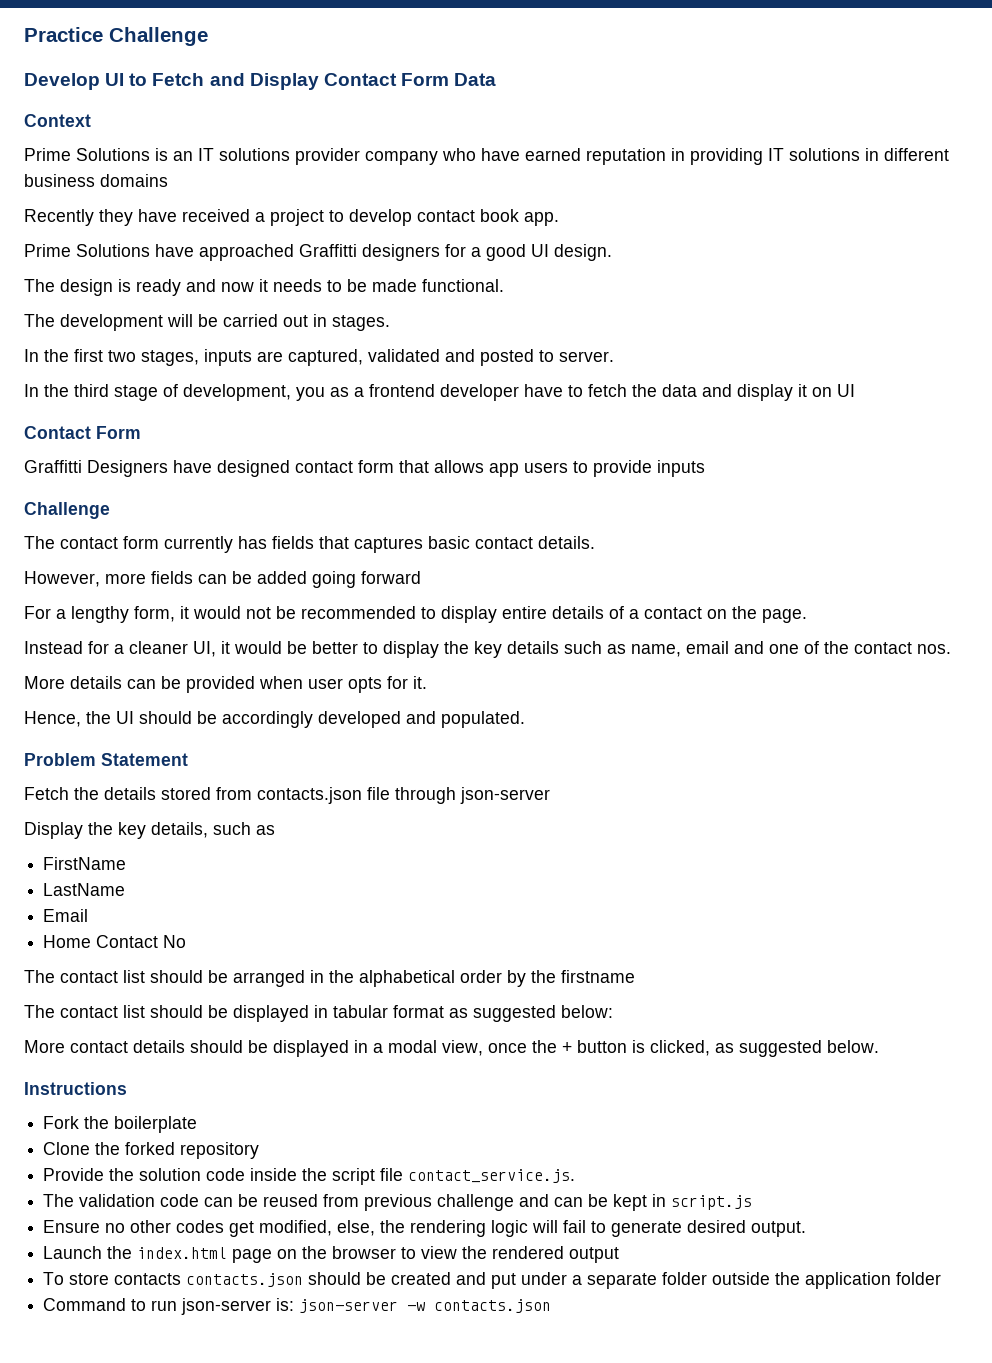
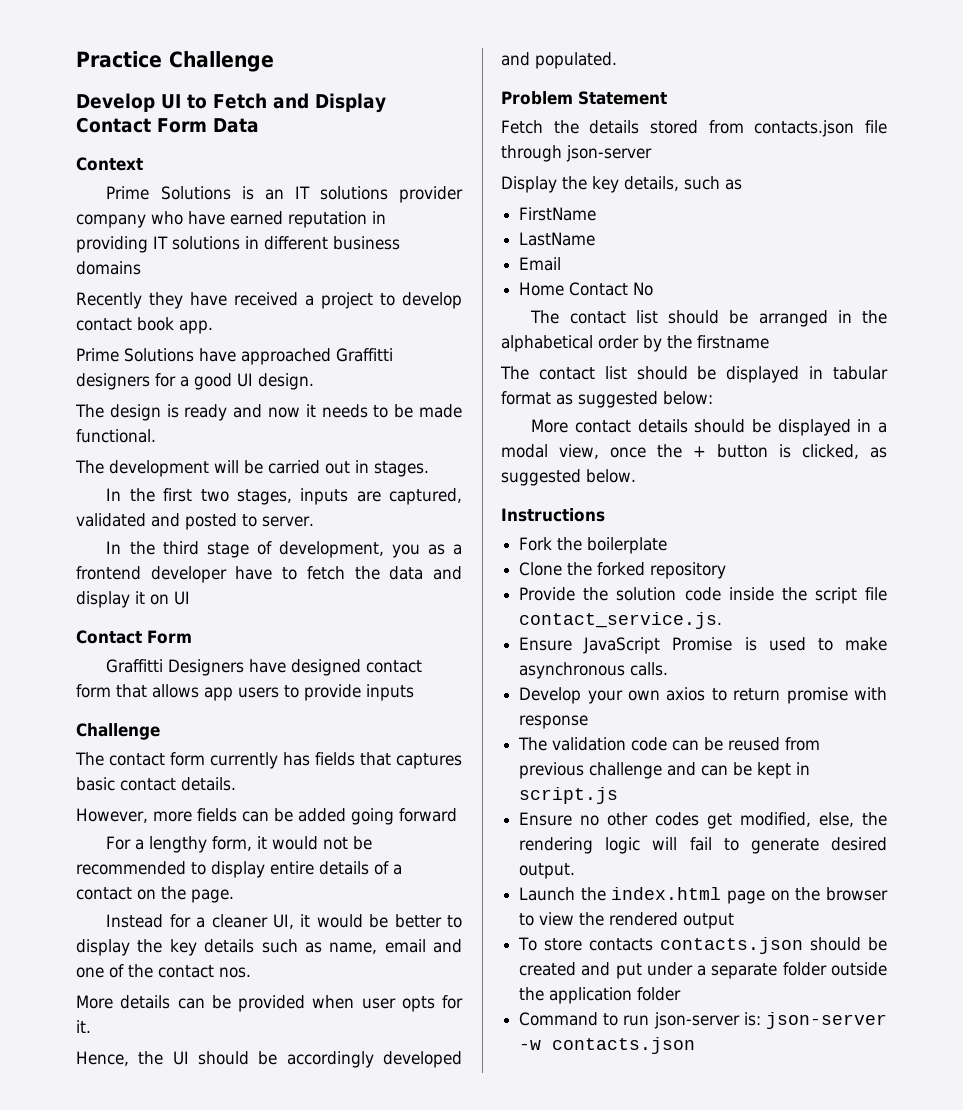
+ Ensure JavaScript Promise is used to make asynchronous calls.
+ Develop your own axios to return promise with response

